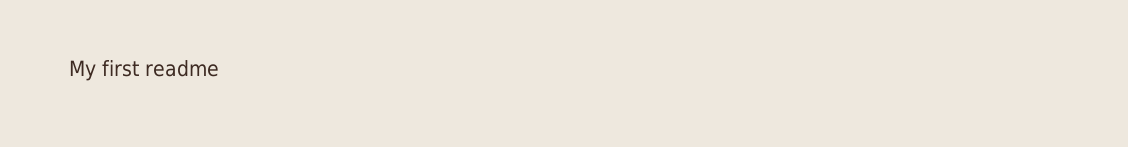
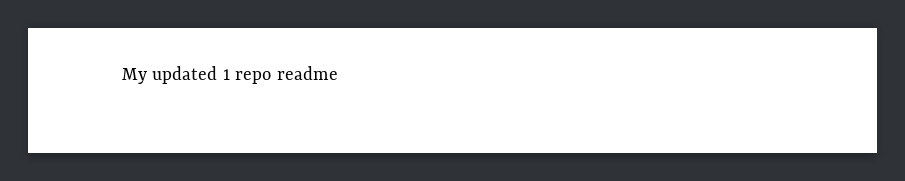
- My first readme
+ My updated 1 repo readme

